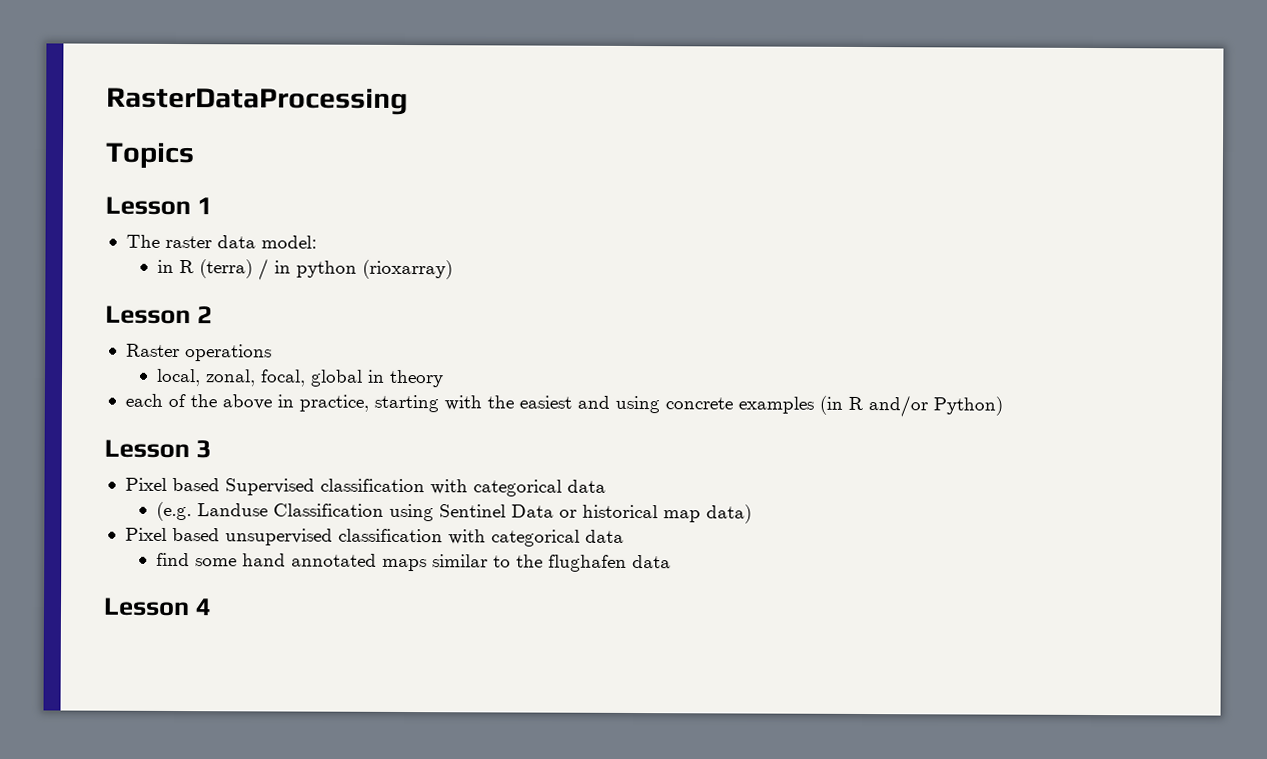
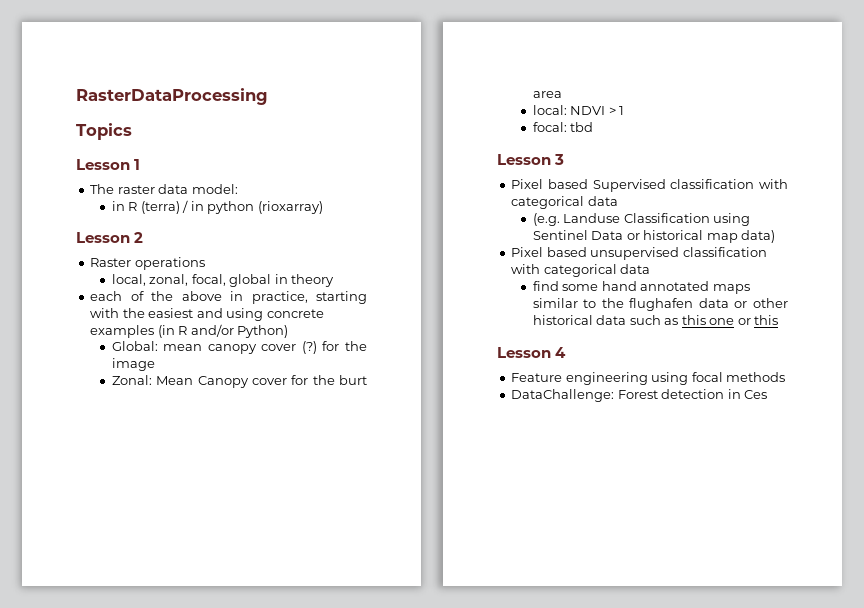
+ Global: mean canopy cover (?) for the image
+ Zonal: Mean Canopy cover for the burt area
+ local: NDVI > 1
+ focal: tbd
- find some hand annotated maps similar to the flughafen data
+ find some hand annotated maps similar to the flughafen data or other historical data such as this one or this
  Lesson 4
+ Feature engineering using focal methods
+ DataChallenge: Forest detection in Ces

